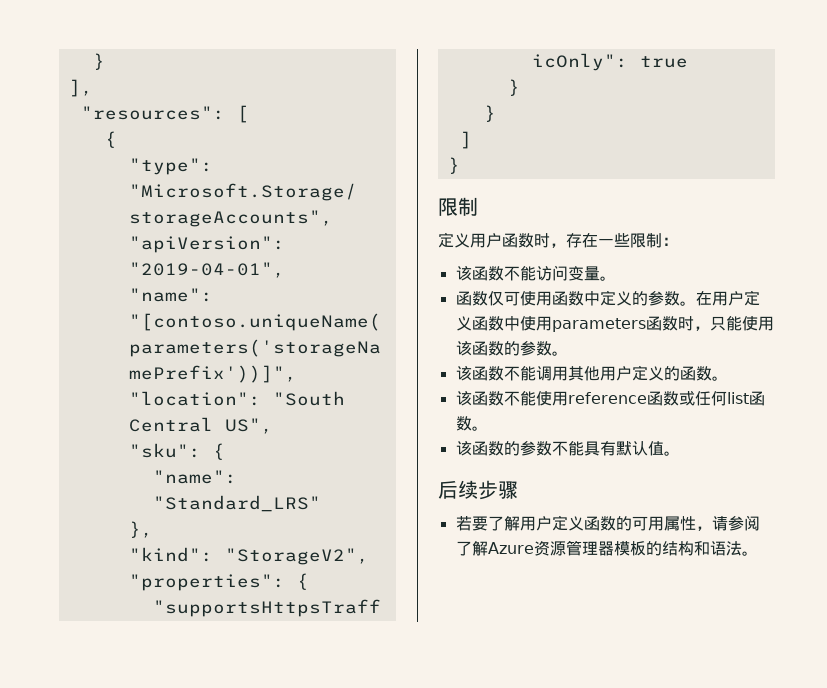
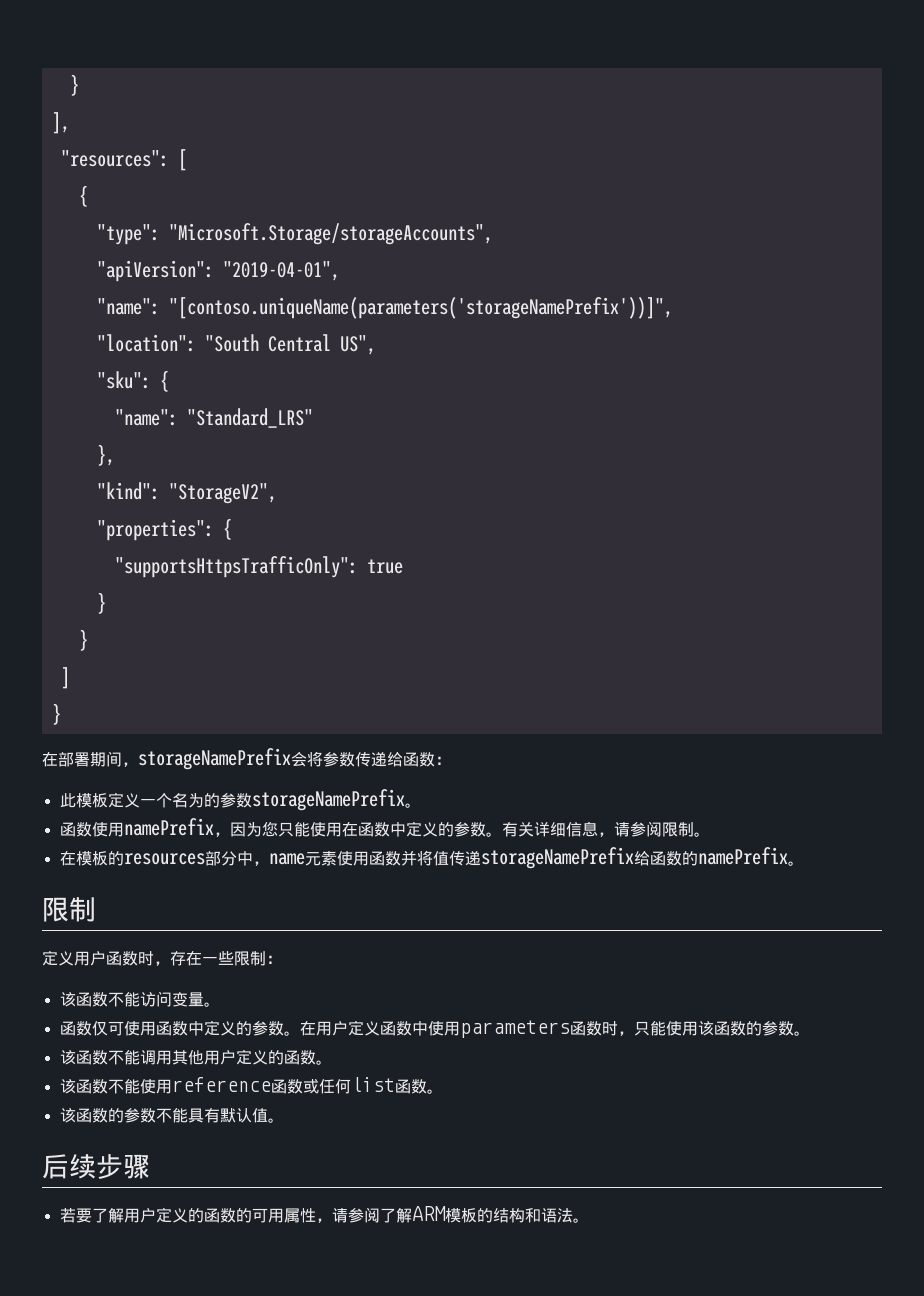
+ 在部署期间，storageNamePrefix会将参数传递给函数：
+ 此模板定义一个名为的参数storageNamePrefix。
+ 函数使用namePrefix，因为您只能使用在函数中定义的参数。有关详细信息，请参阅限制。
+ 在模板的resources部分中，name元素使用函数并将值传递storageNamePrefix给函数的namePrefix。
- 若要了解用户定义函数的可用属性，请参阅了解Azure资源管理器模板的结构和语法。
+ 若要了解用户定义的函数的可用属性，请参阅了解ARM模板的结构和语法。

